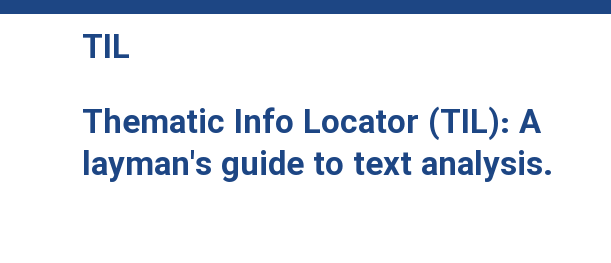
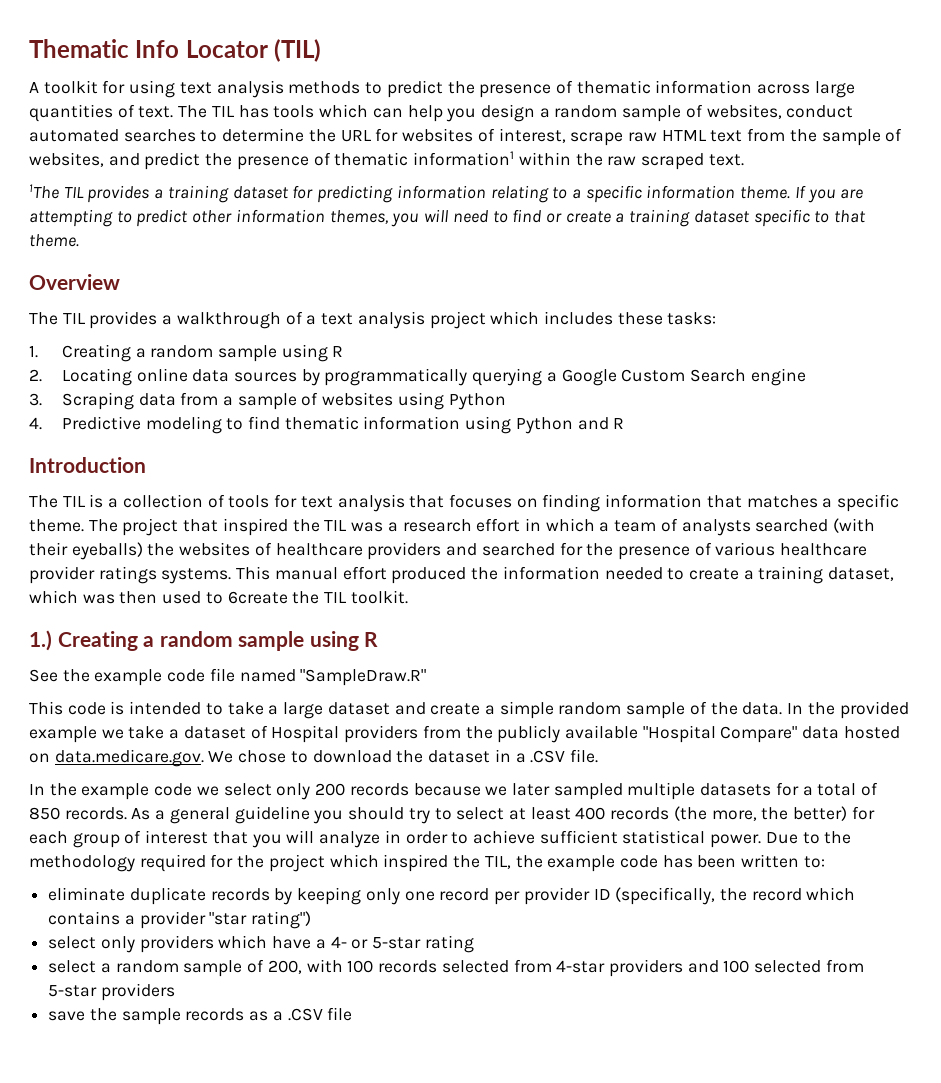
- TIL
- Thematic Info Locator (TIL): A layman's guide to text analysis.
+ Thematic Info Locator (TIL)
+ A toolkit for using text analysis methods to predict the presence of thematic information across large quantities of text. The TIL has tools which can help you design a random sample of websites, conduct automated searches to determine the URL for websites of interest, scrape raw HTML text from the sample of websites, and predict the presence of thematic information1 within the raw scraped text.
+ 1The TIL provides a training dataset for predicting information relating to a specific information theme. If you are attempting to predict other information themes, you will need to find or create a training dataset specific to that theme.
+ Overview
+ The TIL provides a walkthrough of a text analysis project which includes these tasks:
+ 1. Creating a random sample using R
+ 2. Locating online data sources by programmatically querying a Google Custom Search engine
+ 3. Scraping data from a sample of websites using Python
+ 4. Predictive modeling to find thematic information using Python and R
+ Introduction
+ The TIL is a collection of tools for text analysis that focuses on finding information that matches a specific theme. The project that inspired the TIL was a research effort in which a team of analysts searched (with their eyeballs) the websites of healthcare providers and searched for the presence of various healthcare provider ratings systems. This manual effort produced the information needed to create a training dataset, which was then used to 6create the TIL toolkit.
+ 1.) Creating a random sample using R
+ See the example code file named "SampleDraw.R"
+ This code is intended to take a large dataset and create a simple random sample of the data. In the provided example we take a dataset of Hospital providers from the publicly available "Hospital Compare" data hosted on data.medicare.gov. We chose to download the dataset in a .CSV file.
+ In the example code we select only 200 records because we later sampled multiple datasets for a total of 850 records. As a general guideline you should try to select at least 400 records (the more, the better) for each group of interest that you will analyze in order to achieve sufficient statistical power. Due to the methodology required for the project which inspired the TIL, the example code has been written to:
+ eliminate duplicate records by keeping only one record per provider ID (specifically, the record which contains a provider "star rating")
+ select only providers which have a 4- or 5-star rating
+ select a random sample of 200, with 100 records selected from 4-star providers and 100 selected from 5-star providers
+ save the sample records as a .CSV file

